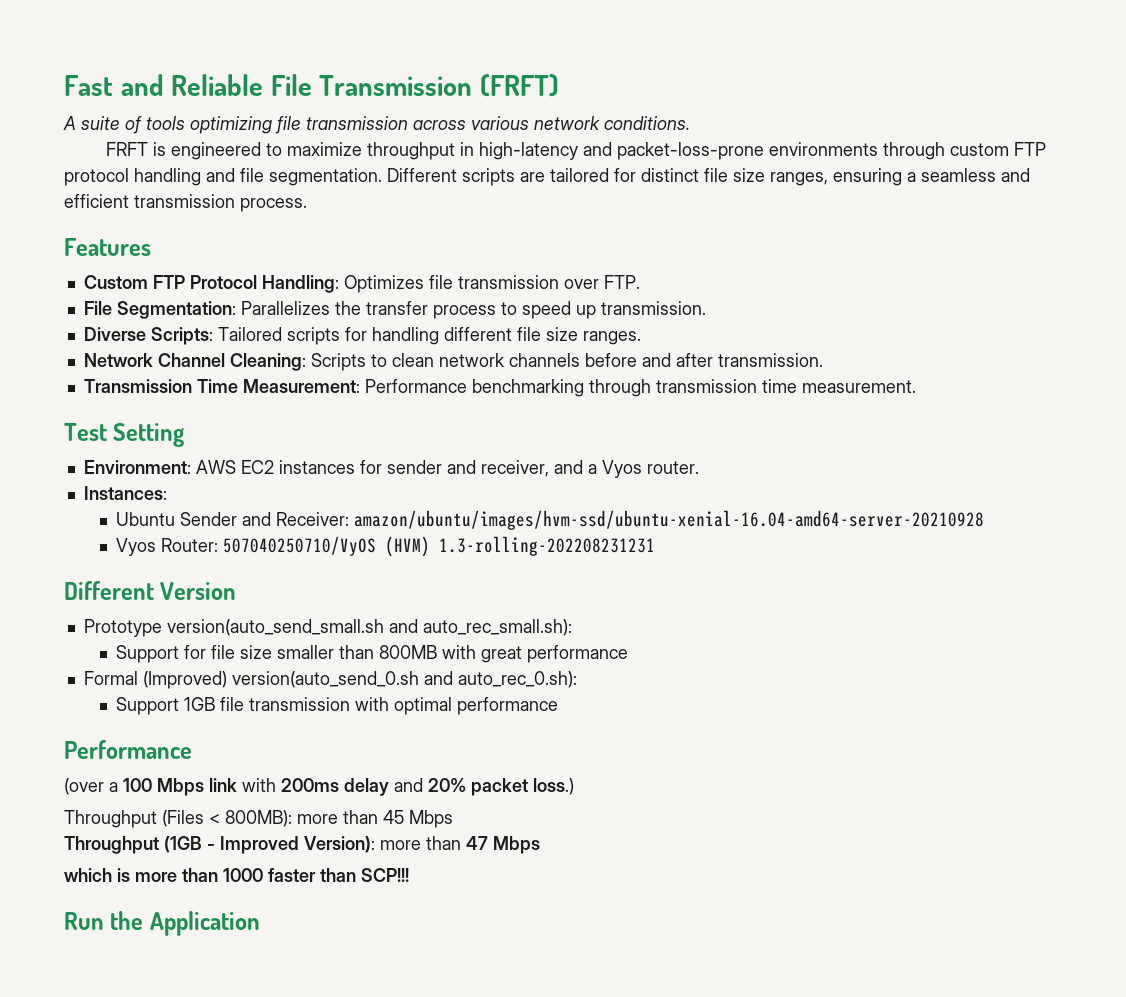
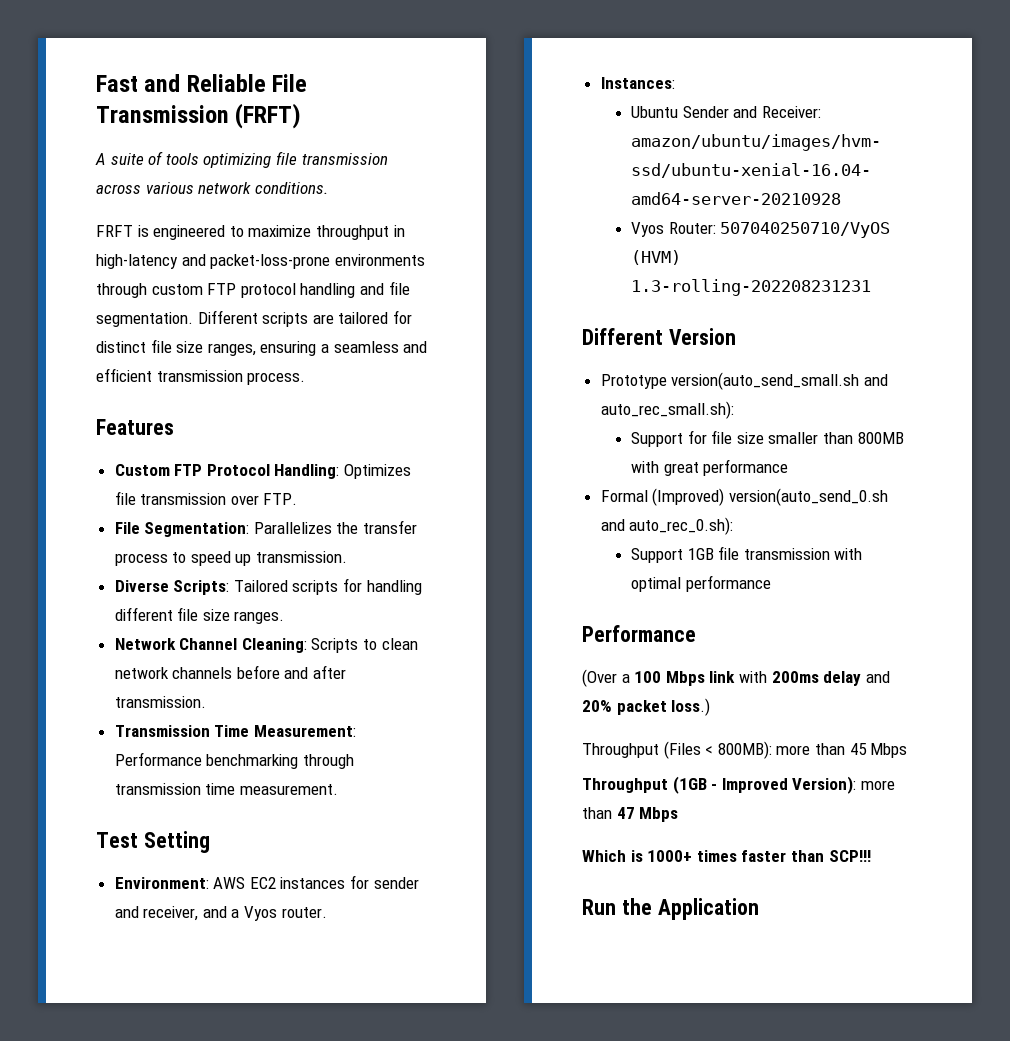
- (over a 100 Mbps link with 200ms delay and 20% packet loss.)
+ (Over a 100 Mbps link with 200ms delay and 20% packet loss.)
- which is more than 1000 faster than SCP!!!
+ Which is 1000+ times faster than SCP!!!

